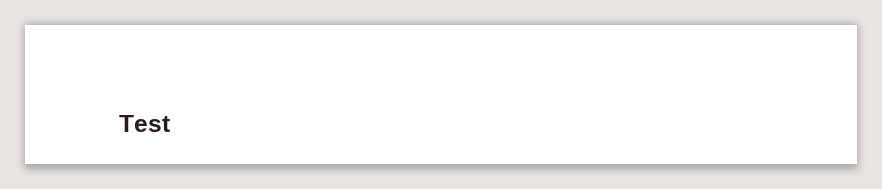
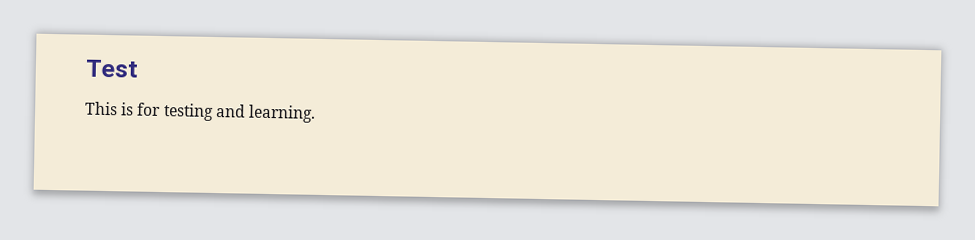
+ This is for testing and learning.

